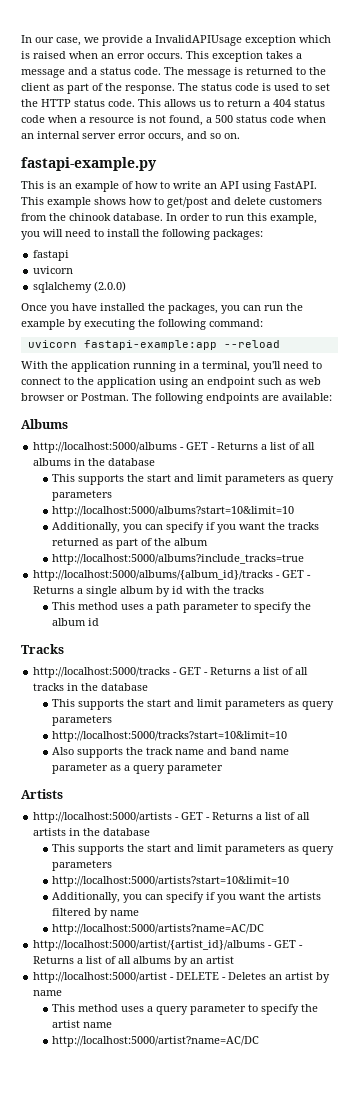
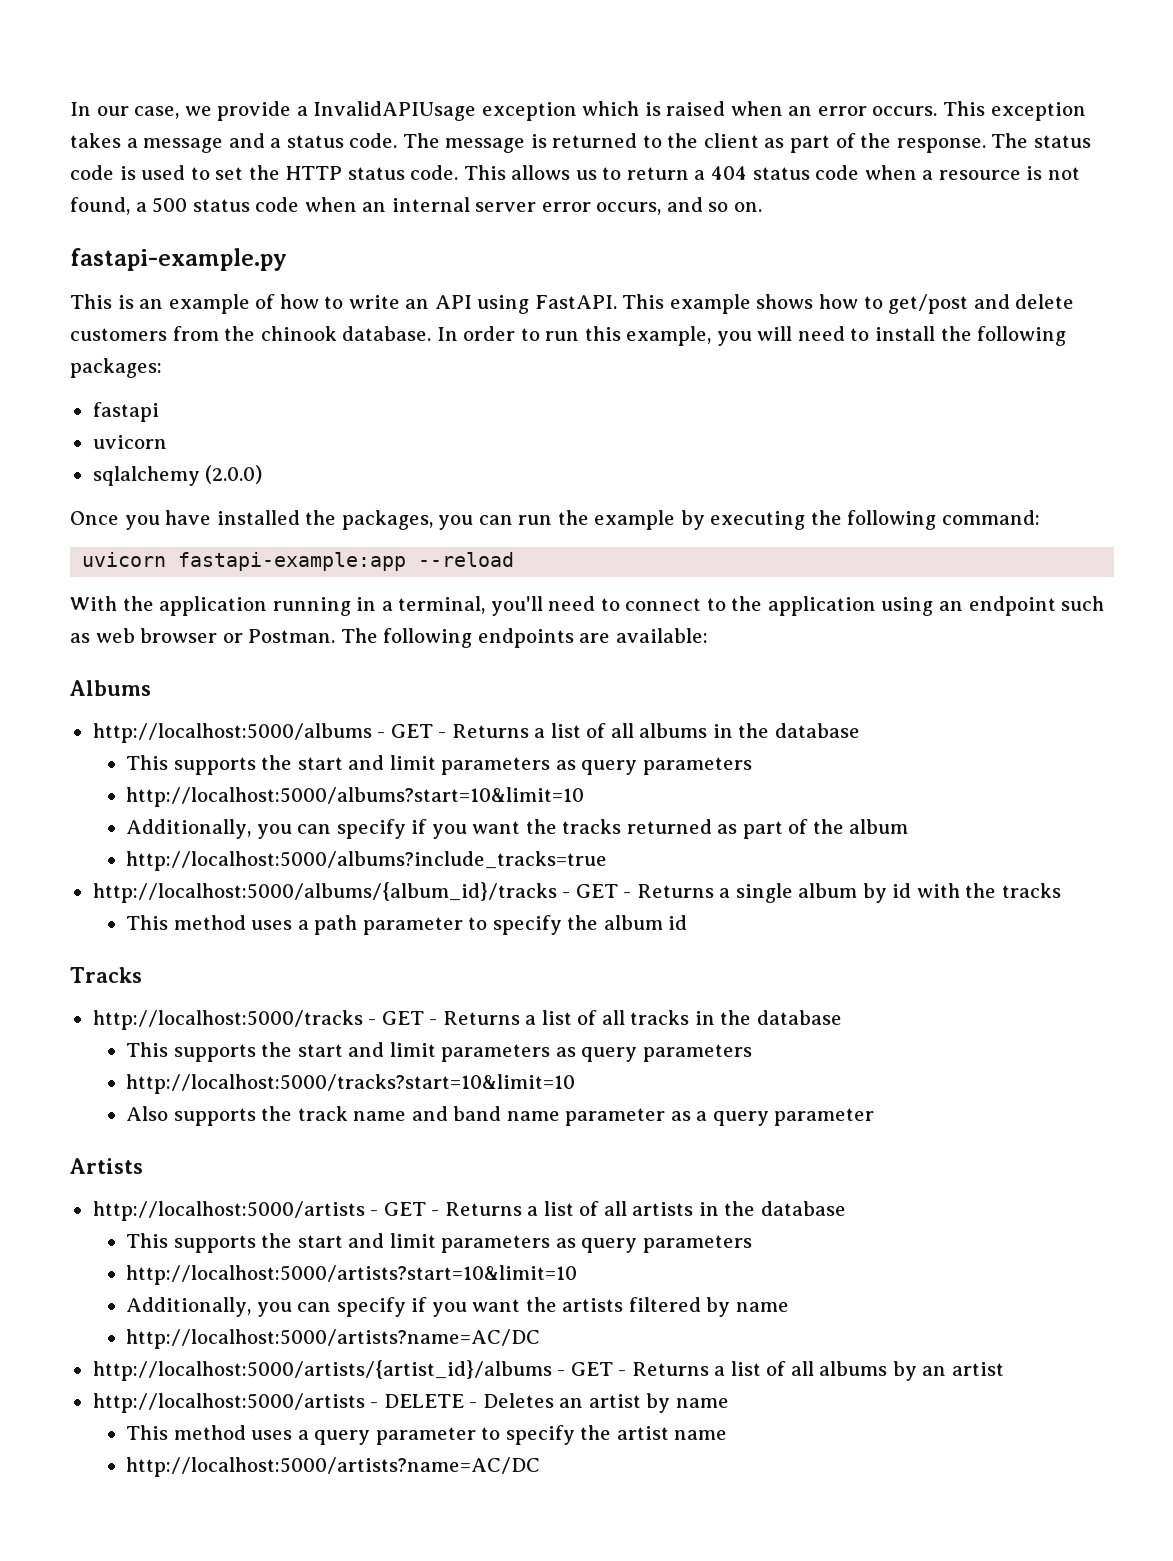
- http://localhost:5000/artist/{artist_id}/albums - GET - Returns a list of all albums by an artist
+ http://localhost:5000/artists/{artist_id}/albums - GET - Returns a list of all albums by an artist
- http://localhost:5000/artist - DELETE - Deletes an artist by name
+ http://localhost:5000/artists - DELETE - Deletes an artist by name
  This method uses a query parameter to specify the artist name
- http://localhost:5000/artist?name=AC/DC
+ http://localhost:5000/artists?name=AC/DC

